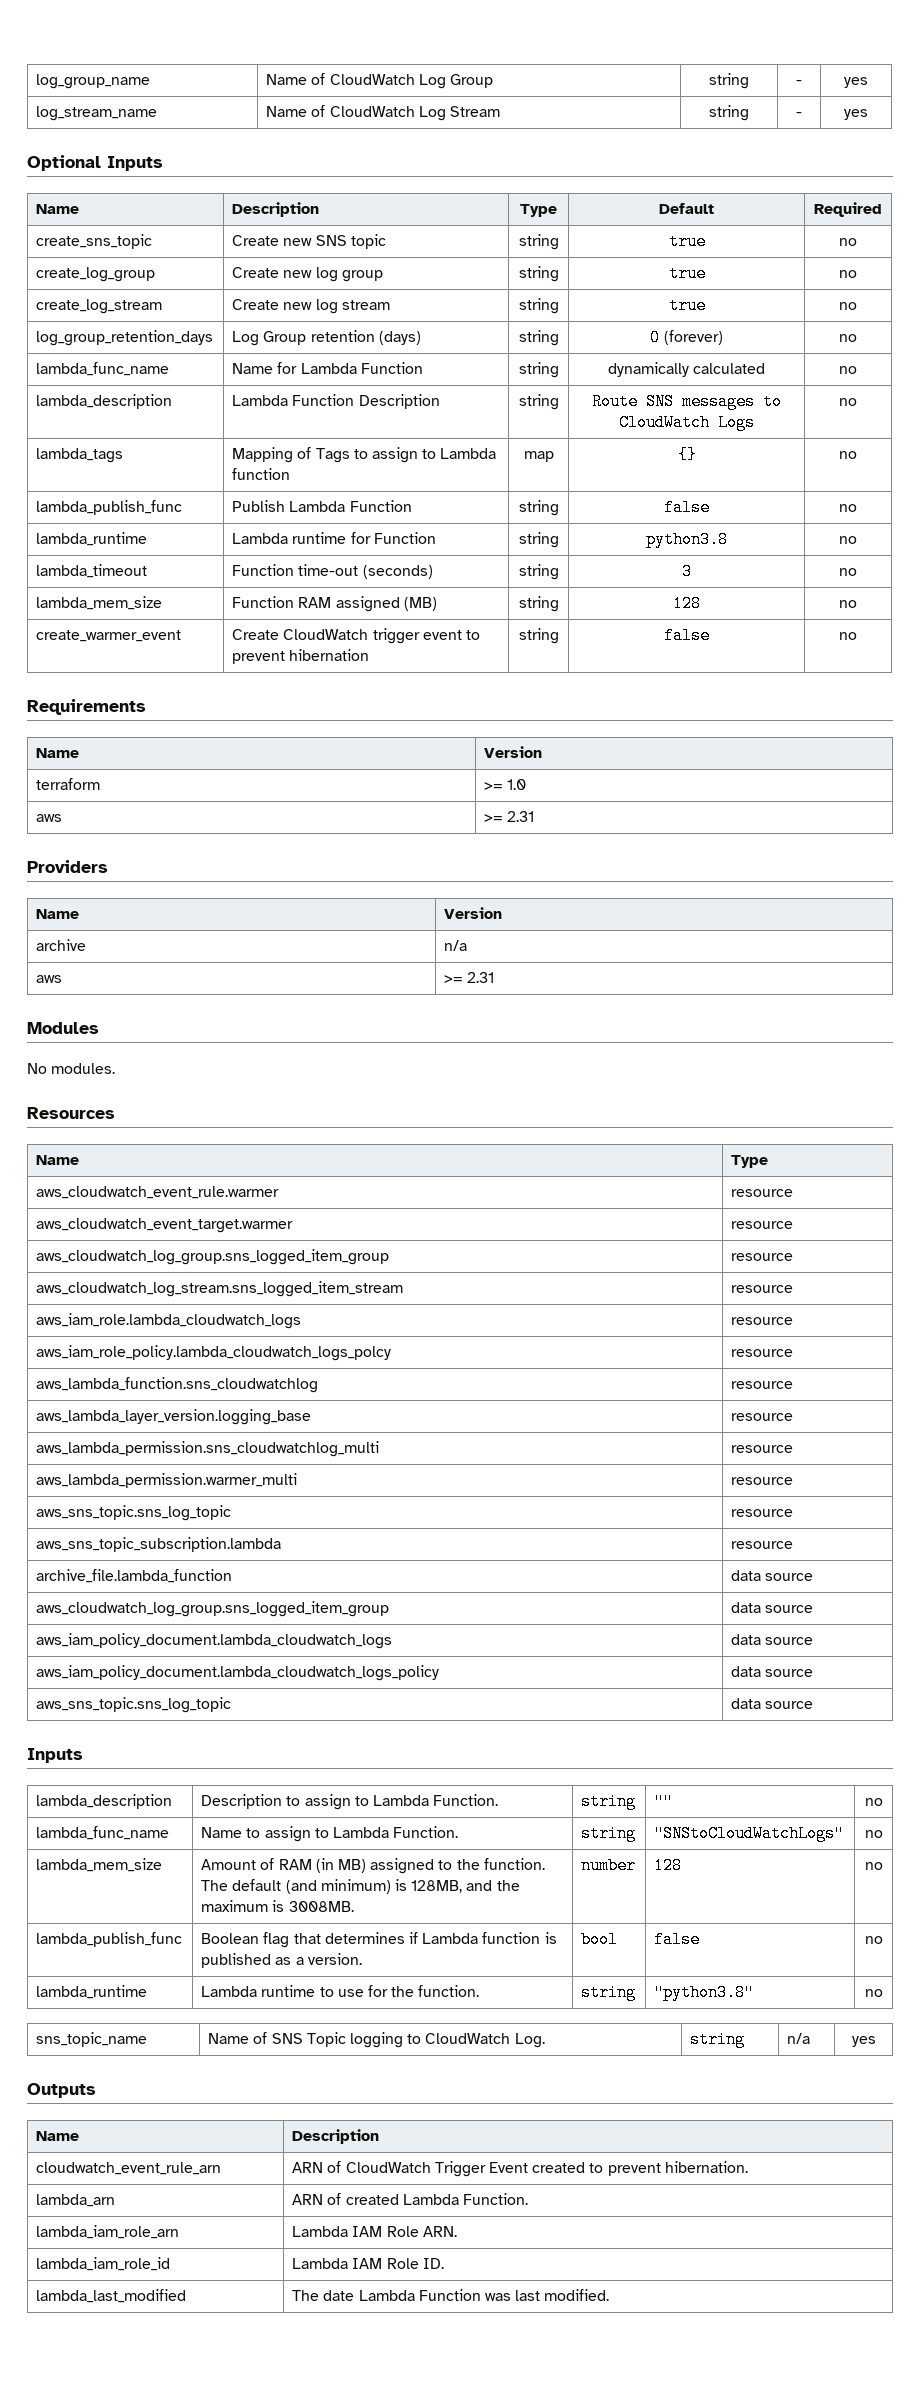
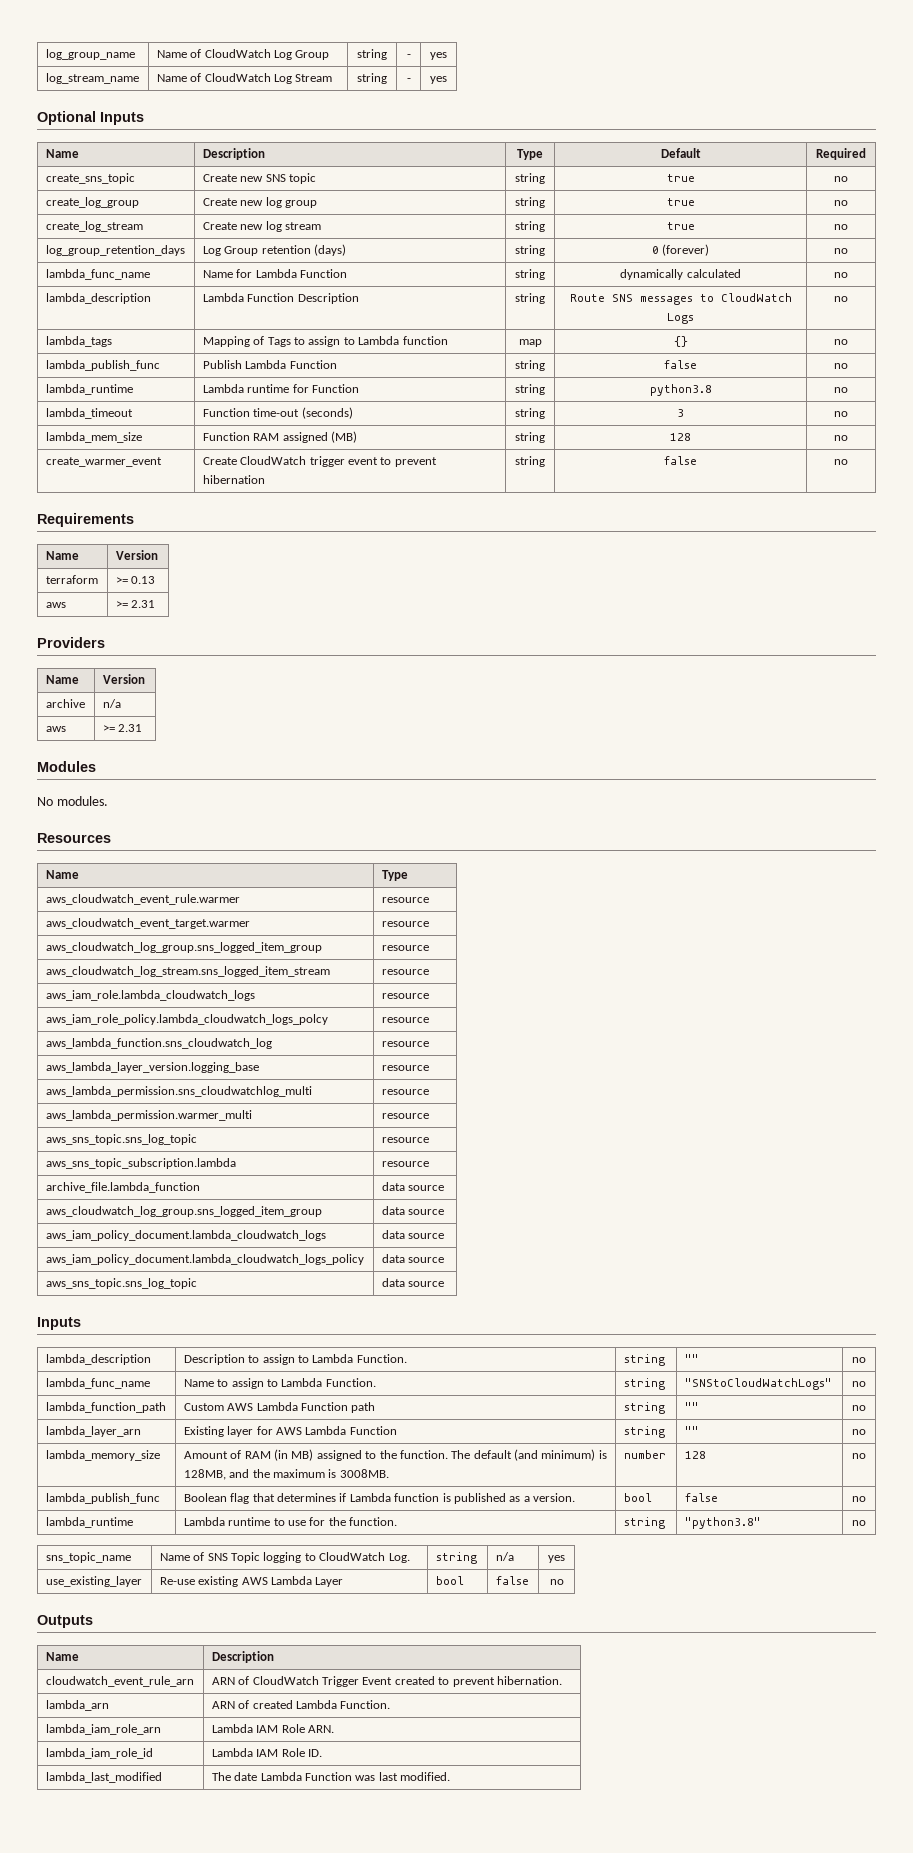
- terraform | >= 1.0
+ terraform | >= 0.13
- aws_lambda_function.sns_cloudwatchlog | resource
+ aws_lambda_function.sns_cloudwatch_log | resource
- lambda_mem_size | Amount of RAM (in MB) assigned to the function. The default (and minimum) is 128MB, and the maximum is 3008MB. | number | 128 | no
+ lambda_function_path | Custom AWS Lambda Function path | string | "" | no
+ lambda_layer_arn | Existing layer for AWS Lambda Function | string | "" | no
+ lambda_memory_size | Amount of RAM (in MB) assigned to the function. The default (and minimum) is 128MB, and the maximum is 3008MB. | number | 128 | no
+ use_existing_layer | Re-use existing AWS Lambda Layer | bool | false | no

